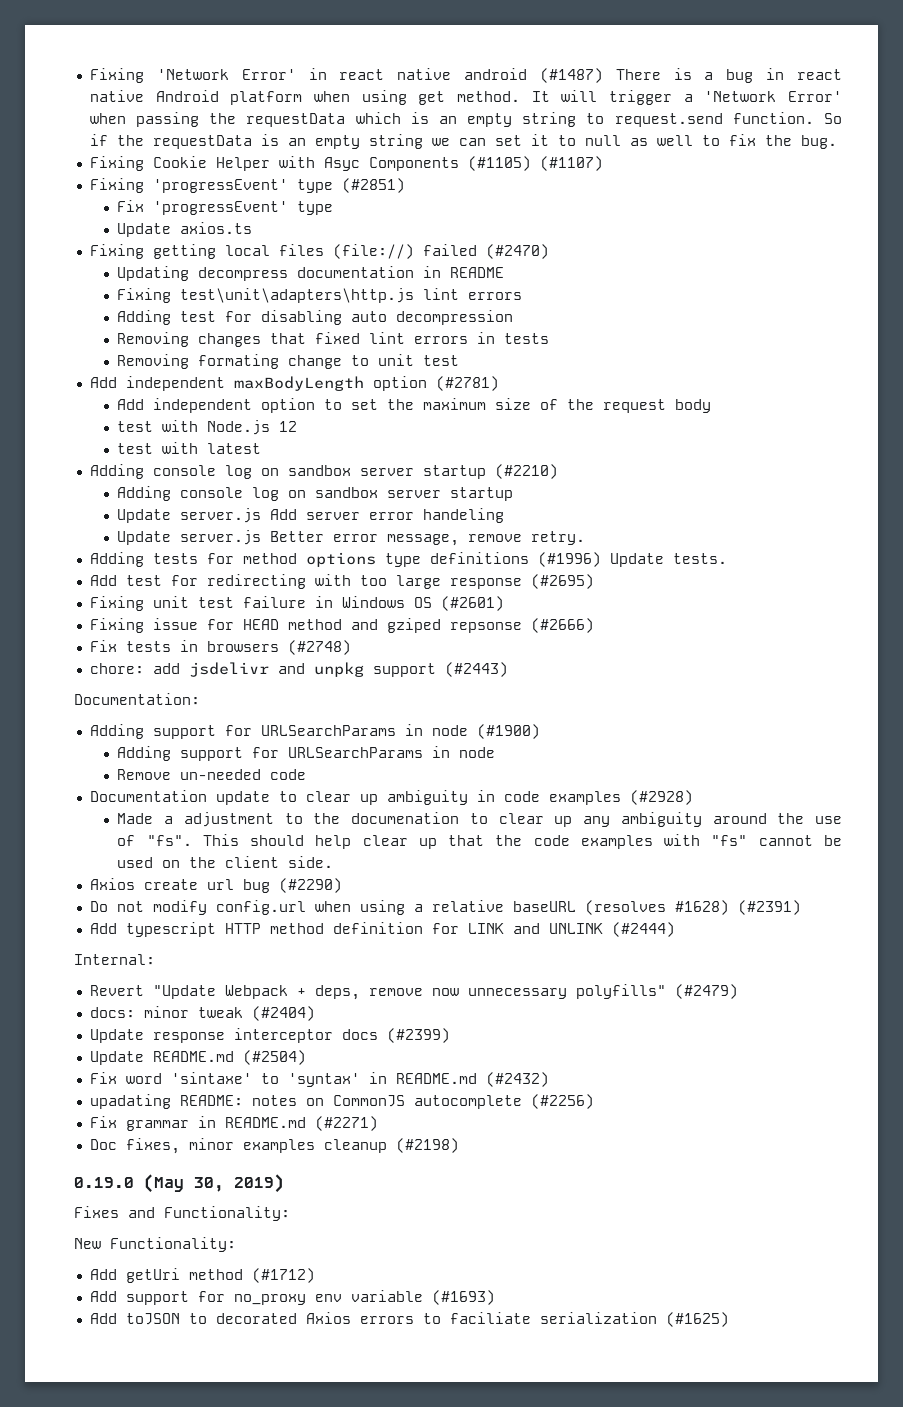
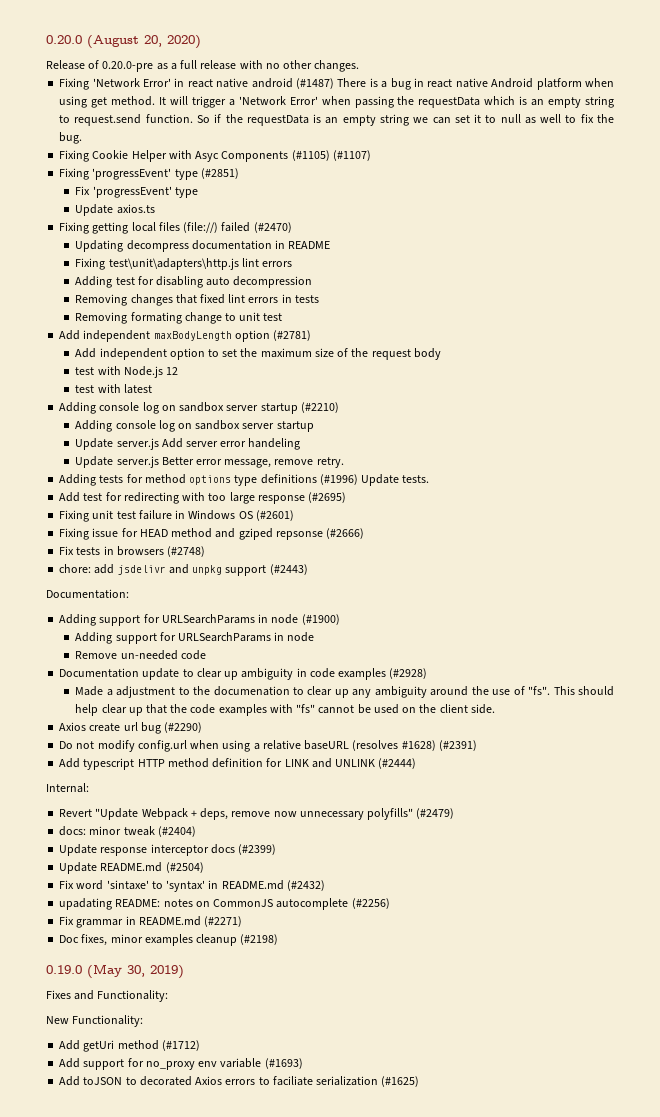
+ 0.20.0 (August 20, 2020)
+ Release of 0.20.0-pre as a full release with no other changes.

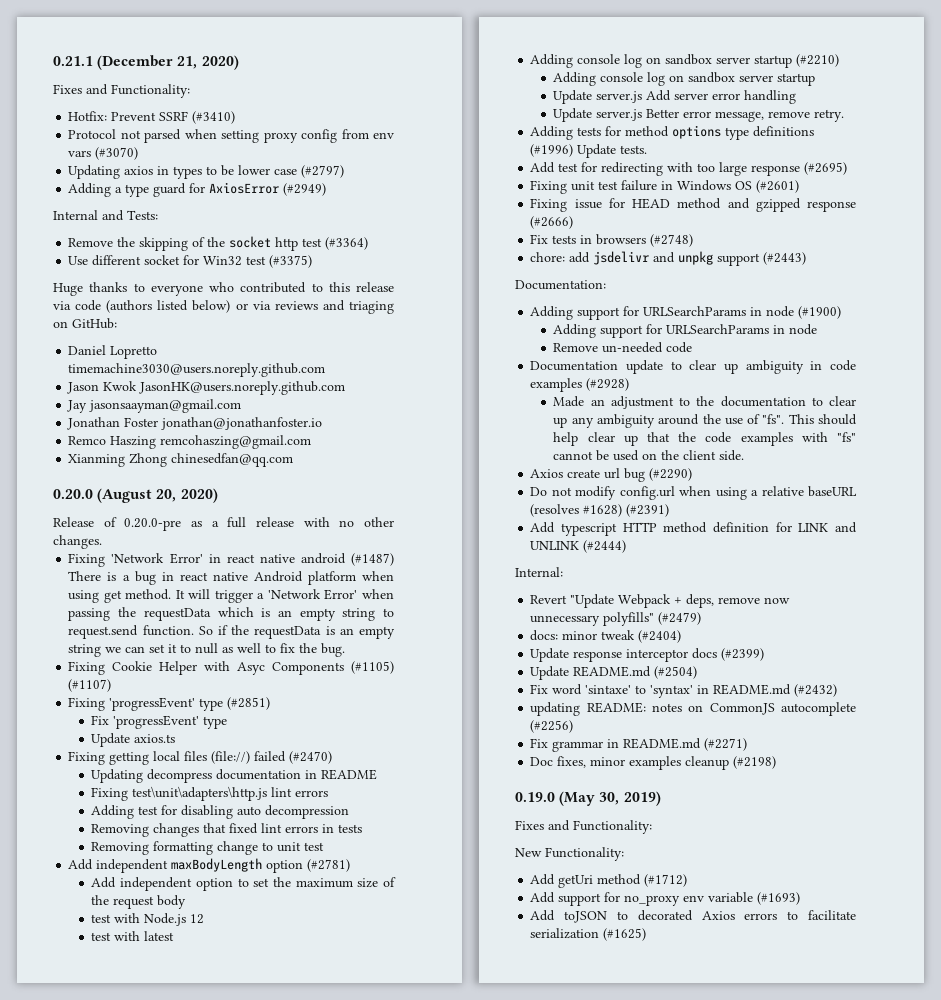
+ 0.21.1 (December 21, 2020)
+ Fixes and Functionality:
+ Hotfix: Prevent SSRF (#3410)
+ Protocol not parsed when setting proxy config from env vars (#3070)
+ Updating axios in types to be lower case (#2797)
+ Adding a type guard for AxiosError (#2949)
+ Internal and Tests:
+ Remove the skipping of the socket http test (#3364)
+ Use different socket for Win32 test (#3375)
+ Huge thanks to everyone who contributed to this release via code (authors listed below) or via reviews and triaging on GitHub:
+ Daniel Lopretto timemachine3030@users.noreply.github.com
+ Jason Kwok JasonHK@users.noreply.github.com
+ Jay jasonsaayman@gmail.com
+ Jonathan Foster jonathan@jonathanfoster.io
+ Remco Haszing remcohaszing@gmail.com
+ Xianming Zhong chinesedfan@qq.com
- Removing formating change to unit test
+ Removing formatting change to unit test
- Update server.js Add server error handeling
+ Update server.js Add server error handling
- Fixing issue for HEAD method and gziped repsonse (#2666)
+ Fixing issue for HEAD method and gzipped response (#2666)
- Made a adjustment to the documenation to clear up any ambiguity around the use of "fs".
+ Made an adjustment to the documentation to clear up any ambiguity around the use of "fs".
- upadating README: notes on CommonJS autocomplete (#2256)
+ updating README: notes on CommonJS autocomplete (#2256)
- Add toJSON to decorated Axios errors to faciliate serialization (#1625)
+ Add toJSON to decorated Axios errors to facilitate serialization (#1625)

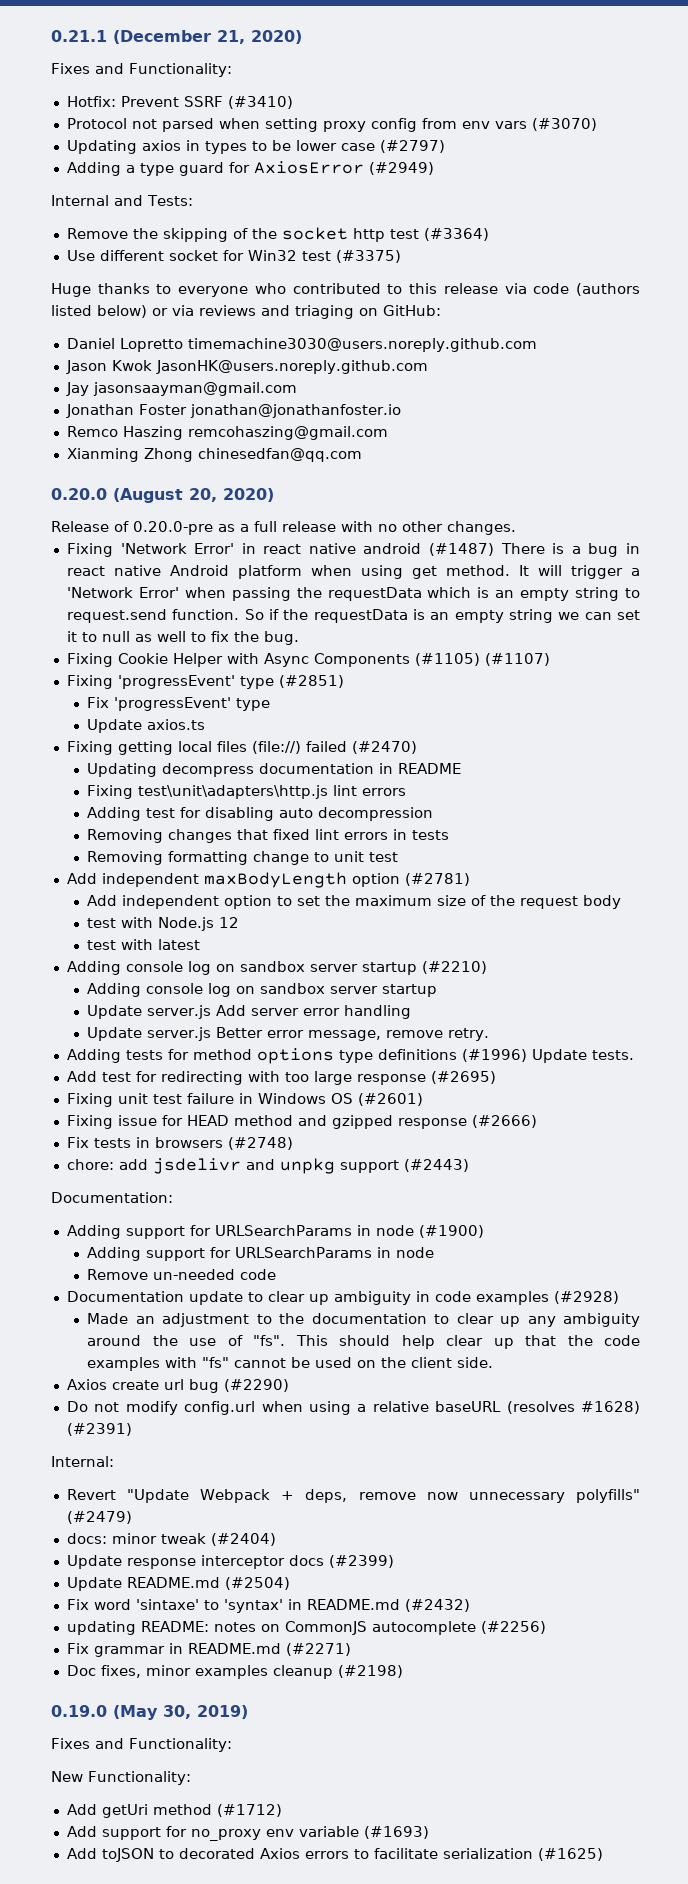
- Fixing Cookie Helper with Asyc Components (#1105) (#1107)
+ Fixing Cookie Helper with Async Components (#1105) (#1107)
- Add typescript HTTP method definition for LINK and UNLINK (#2444)

